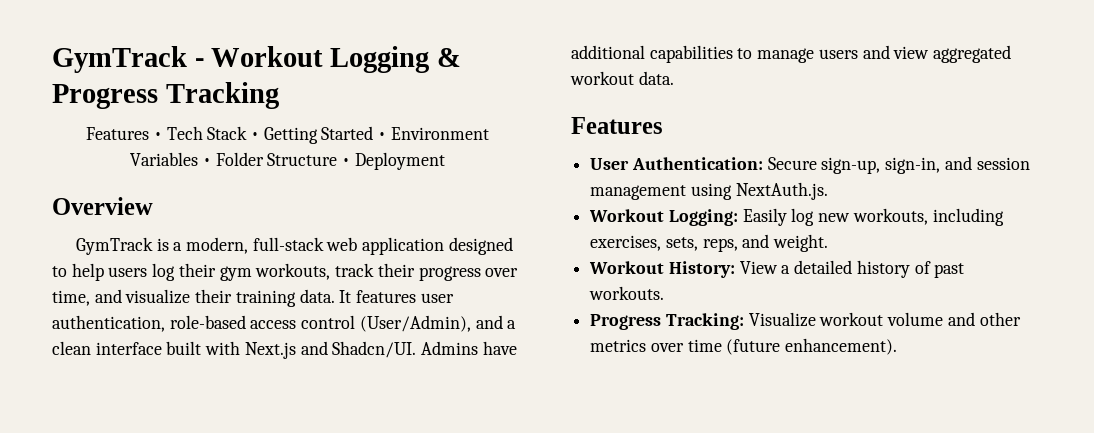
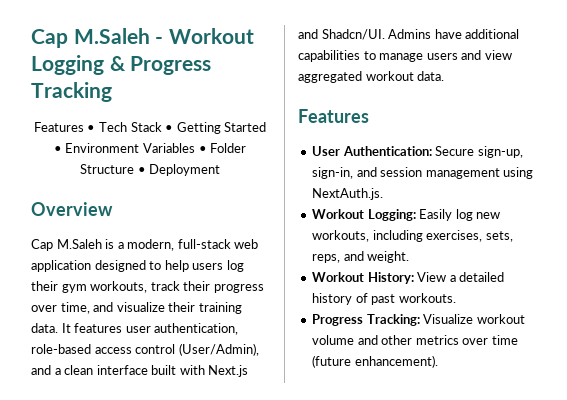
- GymTrack - Workout Logging & Progress Tracking
+ Cap M.Saleh - Workout Logging & Progress Tracking
- GymTrack is a modern, full-stack web application designed to help users log their gym workouts, track their progress over time, and visualize their training data.
+ Cap M.Saleh is a modern, full-stack web application designed to help users log their gym workouts, track their progress over time, and visualize their training data.

